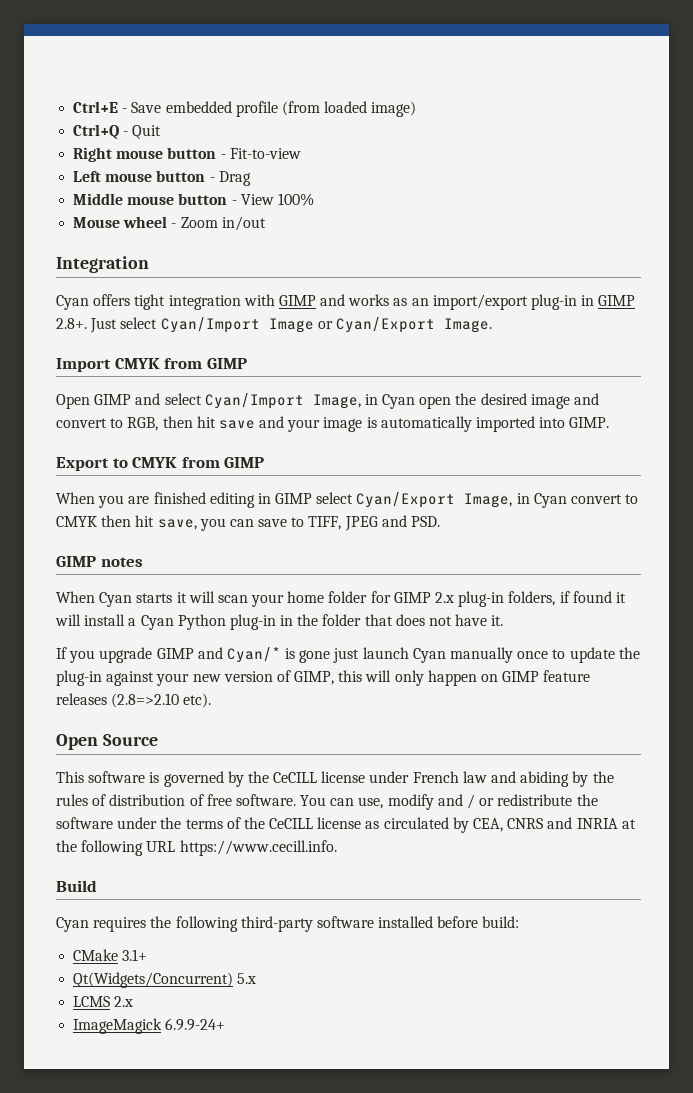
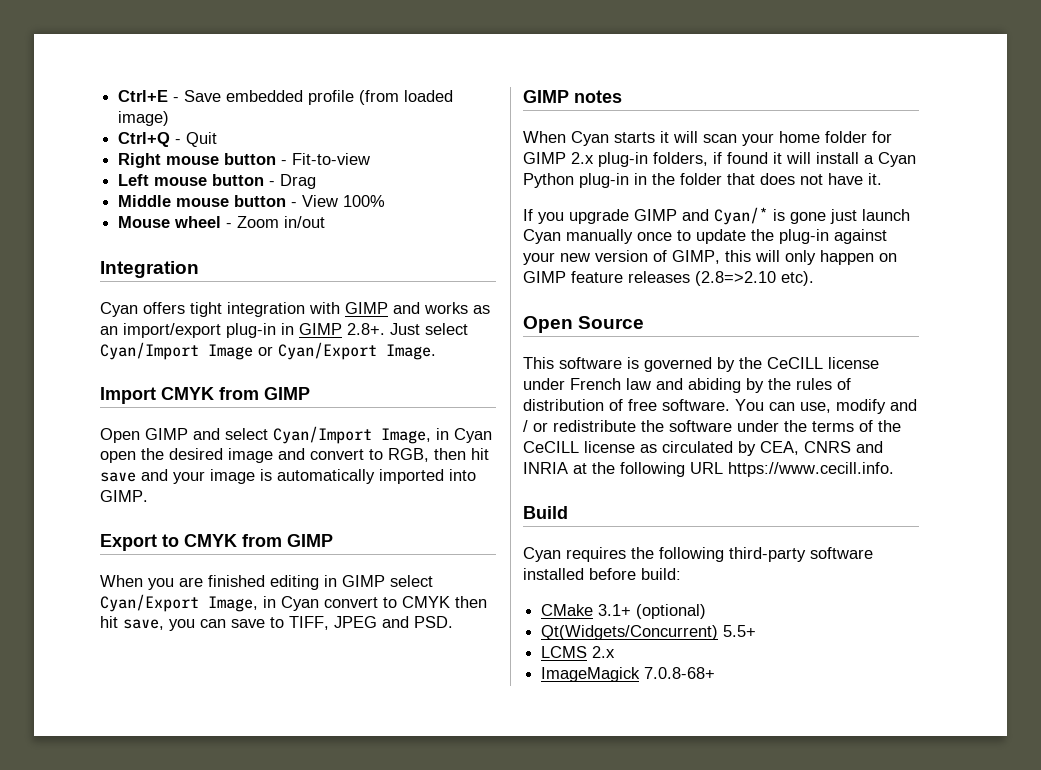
- CMake 3.1+
+ CMake 3.1+ (optional)
- Qt(Widgets/Concurrent) 5.x
+ Qt(Widgets/Concurrent) 5.5+
- ImageMagick 6.9.9-24+
+ ImageMagick 7.0.8-68+

